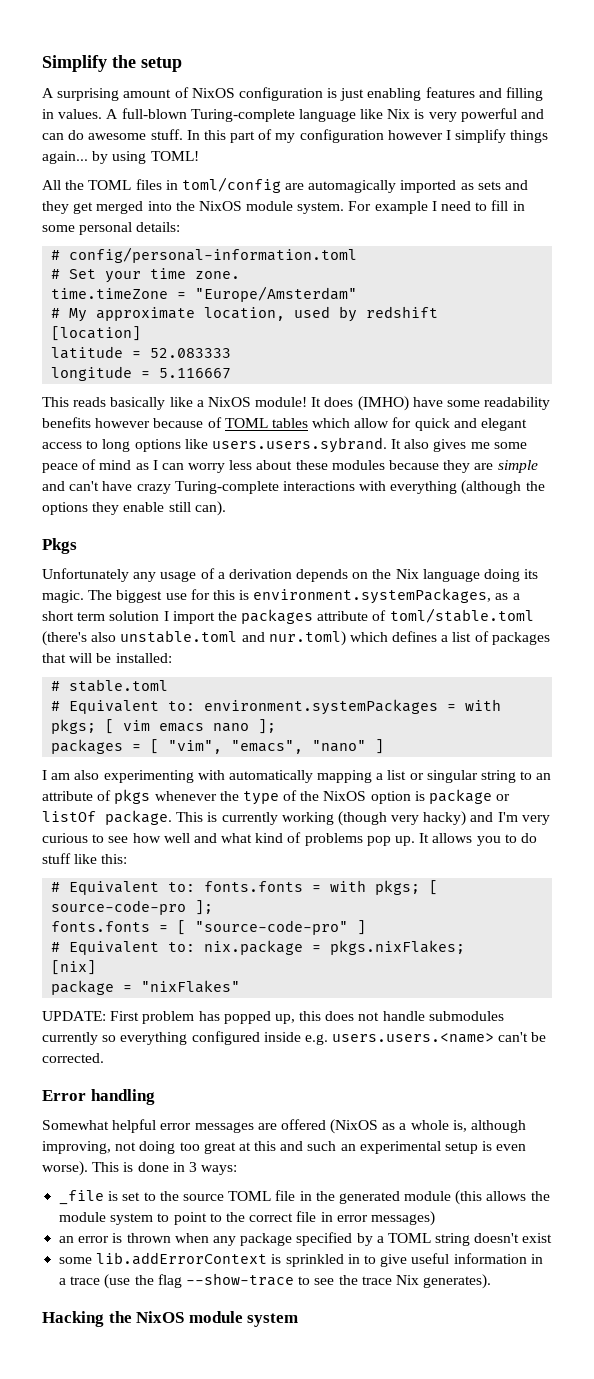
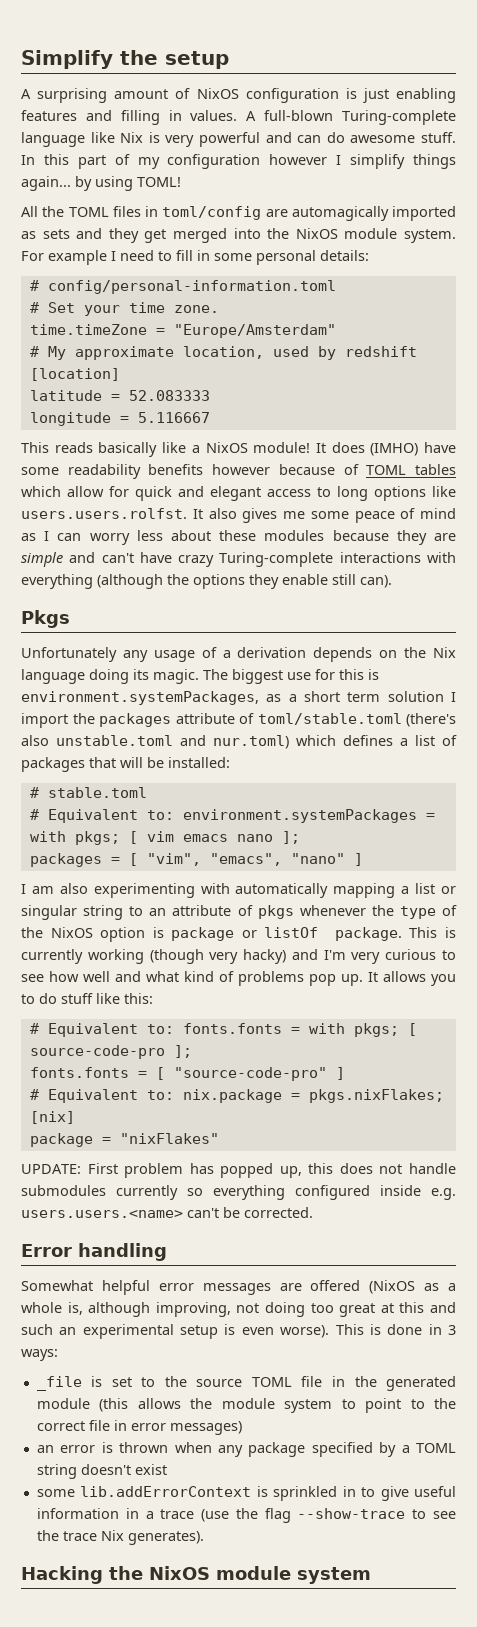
- It does (IMHO) have some readability benefits however because of TOML tables which allow for quick and elegant access to long options like users.users.sybrand. It also gives me some peace of mind as I can worry less about these modules because they are simple and can't have crazy Turing-complete interactions with everything (although the options they enable still can).
+ It does (IMHO) have some readability benefits however because of TOML tables which allow for quick and elegant access to long options like users.users.rolfst. It also gives me some peace of mind as I can worry less about these modules because they are simple and can't have crazy Turing-complete interactions with everything (although the options they enable still can).

